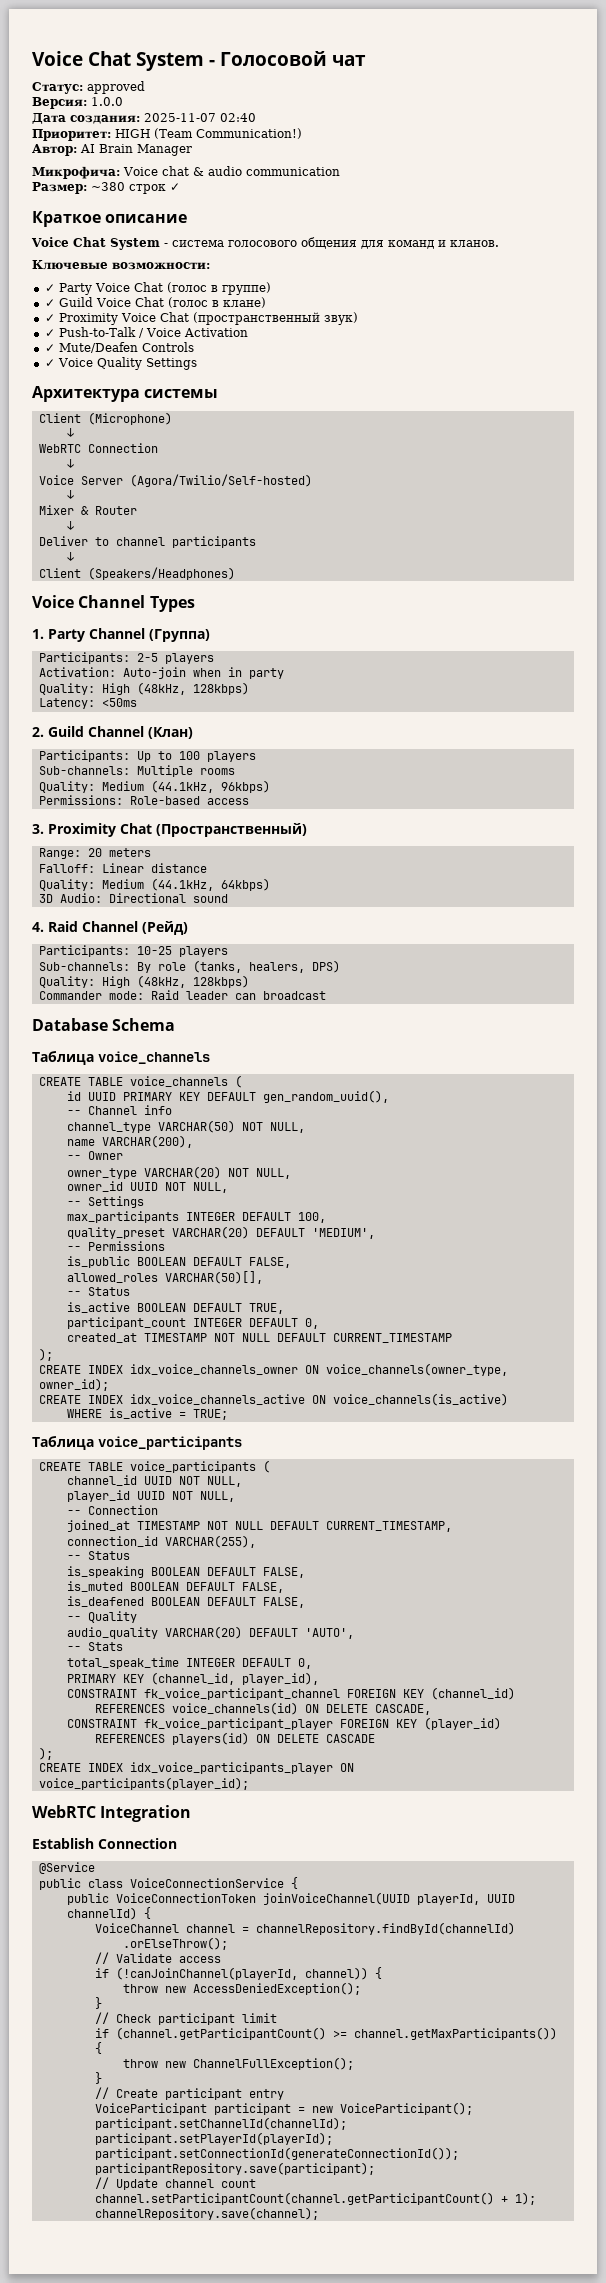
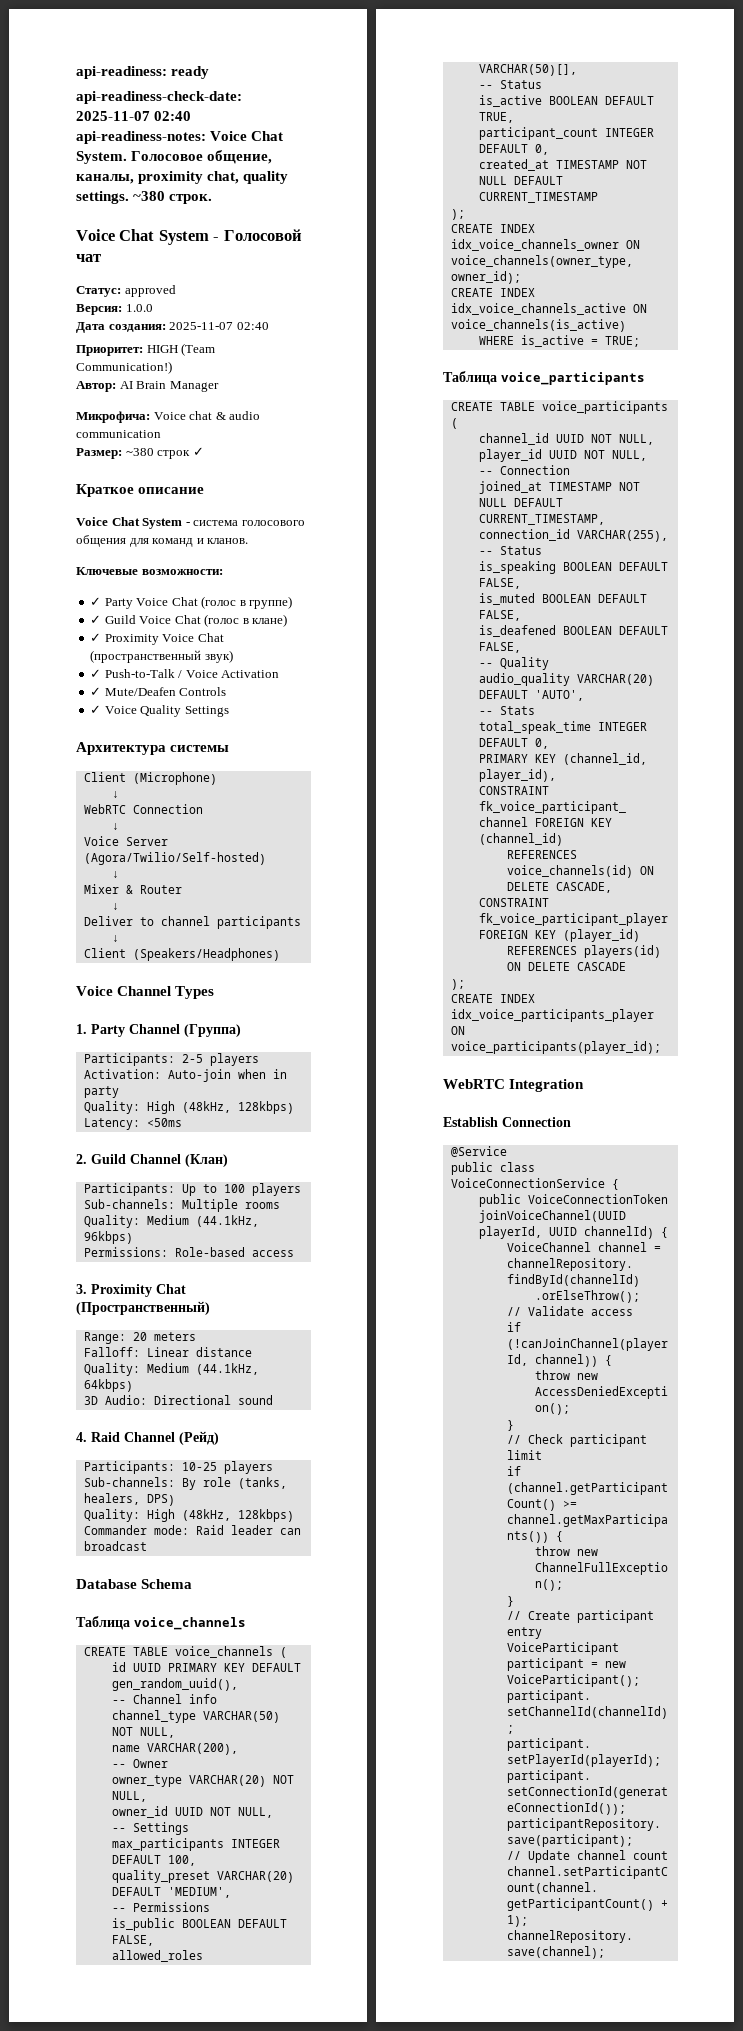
+ api-readiness: ready
+ api-readiness-check-date: 2025-11-07 02:40 api-readiness-notes: Voice Chat System. Голосовое общение, каналы, proximity chat, quality settings. ~380 строк.

